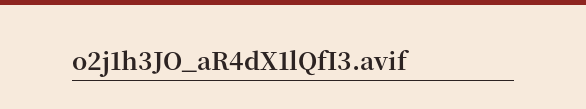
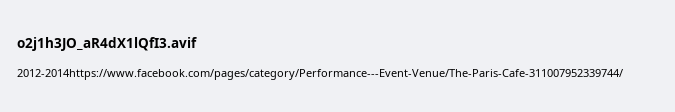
+ 2012-2014https://www.facebook.com/pages/category/Performance---Event-Venue/The-Paris-Cafe-311007952339744/

